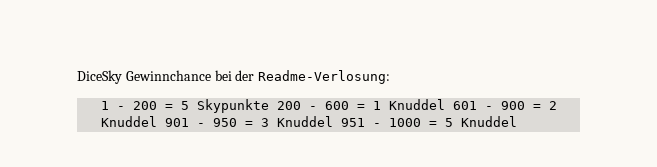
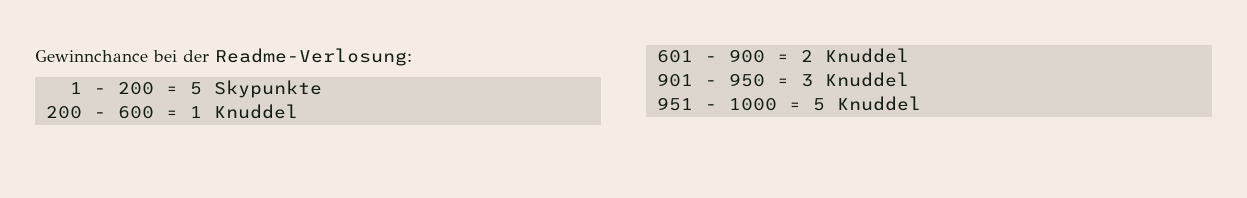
- DiceSky Gewinnchance bei der Readme-Verlosung:
+ Gewinnchance bei der Readme-Verlosung:
- 1 - 200 = 5 Skypunkte 200 - 600 = 1 Knuddel 601 - 900 = 2 Knuddel 901 - 950 = 3 Knuddel 951 - 1000 = 5 Knuddel
+ 1 - 200 = 5 Skypunkte
+ 200 - 600 = 1 Knuddel
+ 601 - 900 = 2 Knuddel
+ 901 - 950 = 3 Knuddel
+ 951 - 1000 = 5 Knuddel

